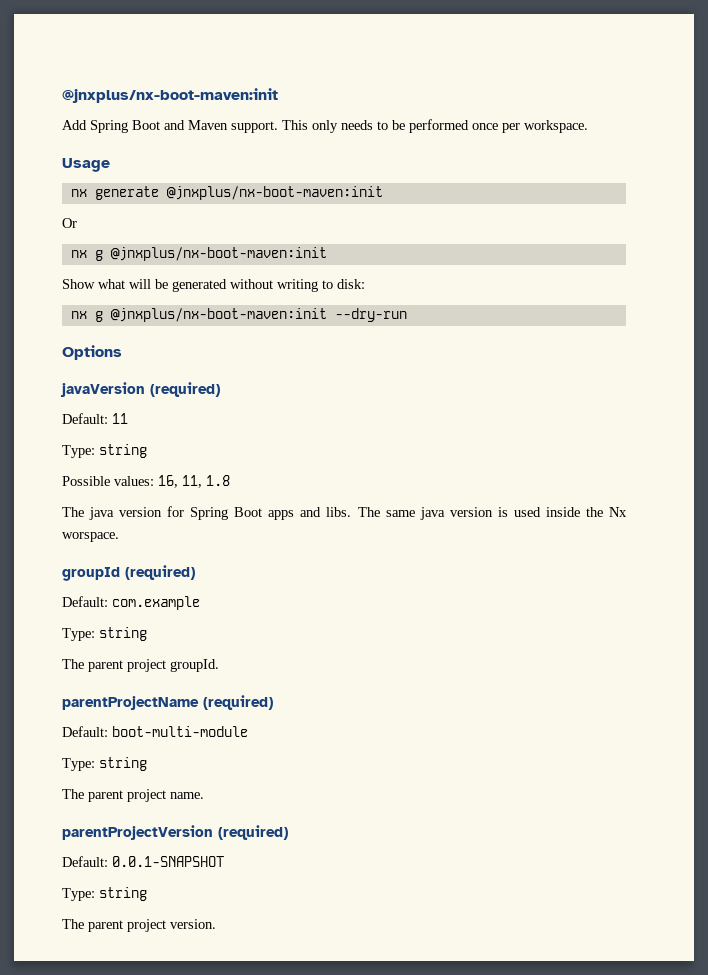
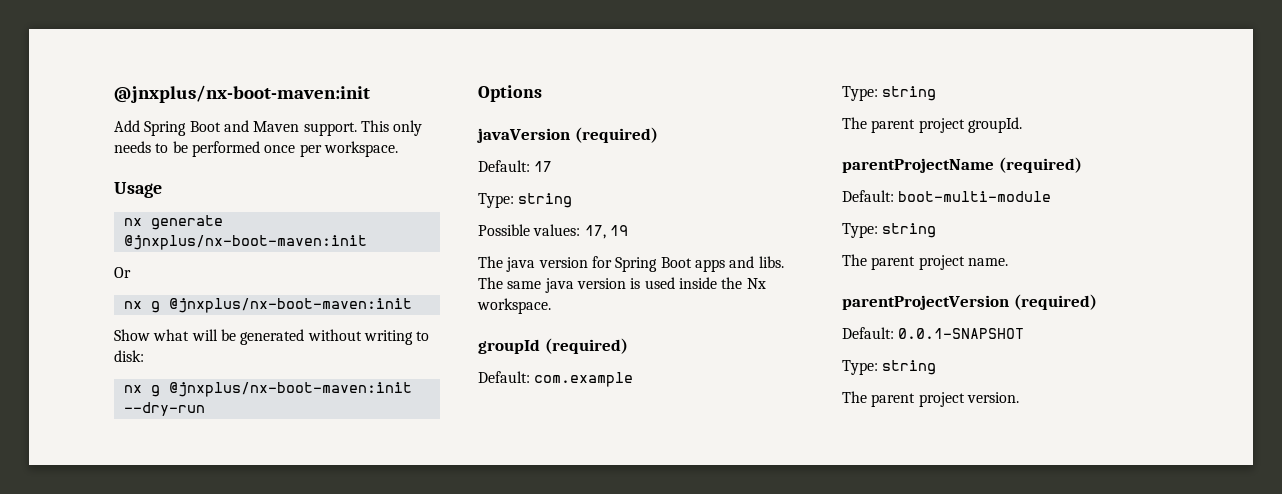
- Default: 11
+ Default: 17
- Possible values: 16, 11, 1.8
+ Possible values: 17, 19
- The same java version is used inside the Nx worspace.
+ The same java version is used inside the Nx workspace.

